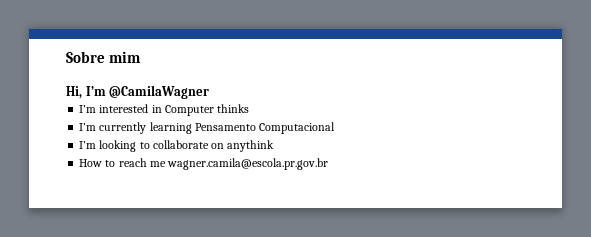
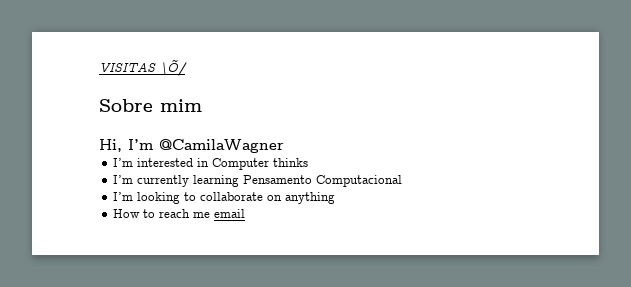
+ VISITAS \Õ/
- I’m looking to collaborate on anythink
+ I’m looking to collaborate on anything
- How to reach me wagner.camila@escola.pr.gov.br
+ How to reach me email

